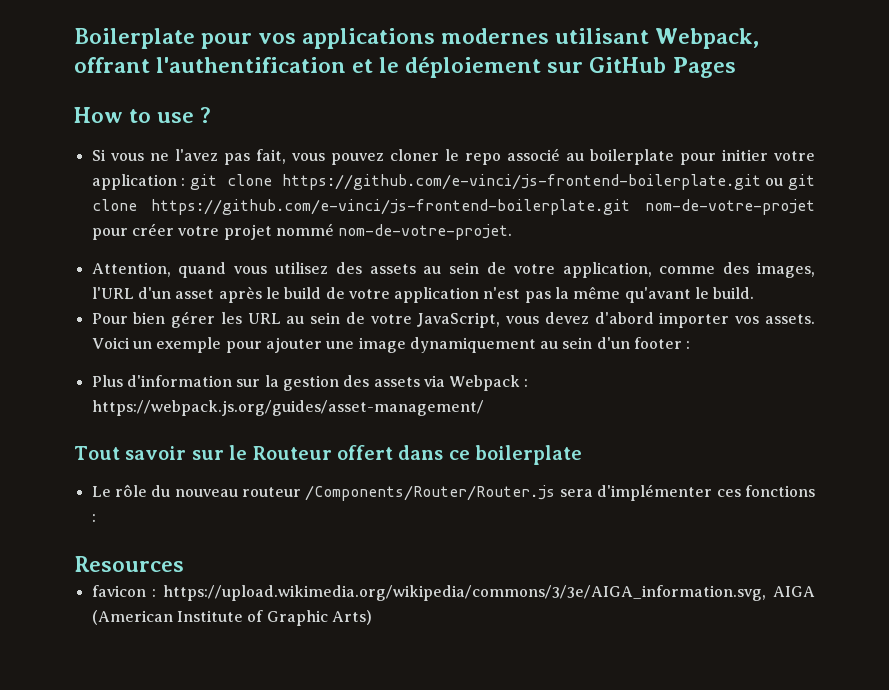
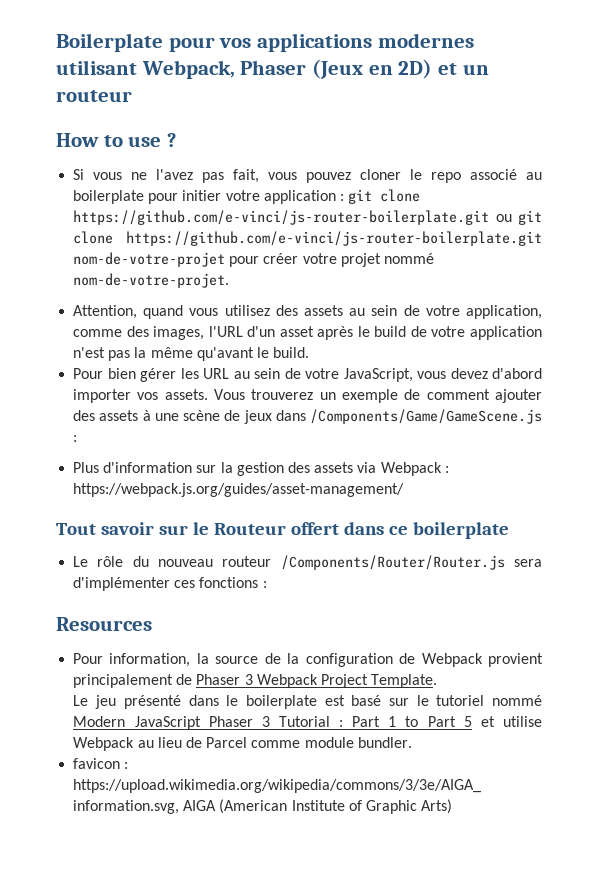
- Boilerplate pour vos applications modernes utilisant Webpack, offrant l'authentification et le déploiement sur GitHub Pages
+ Boilerplate pour vos applications modernes utilisant Webpack, Phaser (Jeux en 2D) et un routeur
- Si vous ne l'avez pas fait, vous pouvez cloner le repo associé au boilerplate pour initier votre application : git clone https://github.com/e-vinci/js-frontend-boilerplate.git ou git clone https://github.com/e-vinci/js-frontend-boilerplate.git nom-de-votre-projet pour créer votre projet nommé nom-de-votre-projet.
+ Si vous ne l'avez pas fait, vous pouvez cloner le repo associé au boilerplate pour initier votre application : git clone https://github.com/e-vinci/js-router-boilerplate.git ou git clone https://github.com/e-vinci/js-router-boilerplate.git nom-de-votre-projet pour créer votre projet nommé nom-de-votre-projet.
- Voici un exemple pour ajouter une image dynamiquement au sein d'un footer :
+ Vous trouverez un exemple de comment ajouter des assets à une scène de jeux dans /Components/Game/GameScene.js :
+ Pour information, la source de la configuration de Webpack provient principalement de Phaser 3 Webpack Project Template.
+ Le jeu présenté dans le boilerplate est basé sur le tutoriel nommé Modern JavaScript Phaser 3 Tutorial : Part 1 to Part 5 et utilise Webpack au lieu de Parcel comme module bundler.

